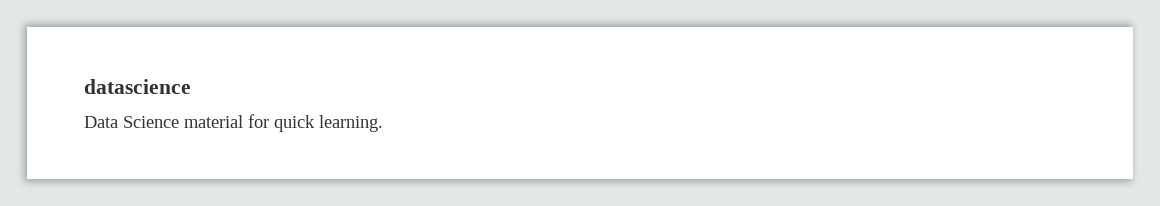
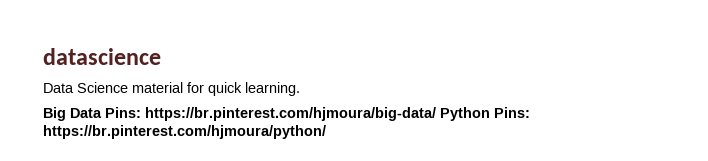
+ Big Data Pins: https://br.pinterest.com/hjmoura/big-data/ Python Pins: https://br.pinterest.com/hjmoura/python/

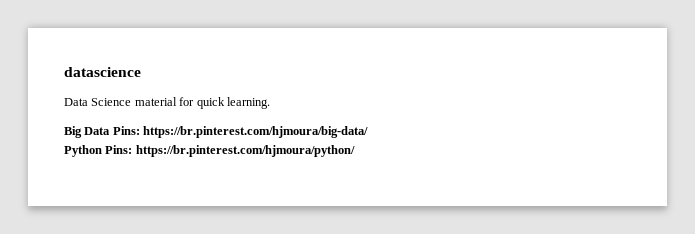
- Big Data Pins: https://br.pinterest.com/hjmoura/big-data/ Python Pins: https://br.pinterest.com/hjmoura/python/
+ Big Data Pins: https://br.pinterest.com/hjmoura/big-data/
+ Python Pins: https://br.pinterest.com/hjmoura/python/

